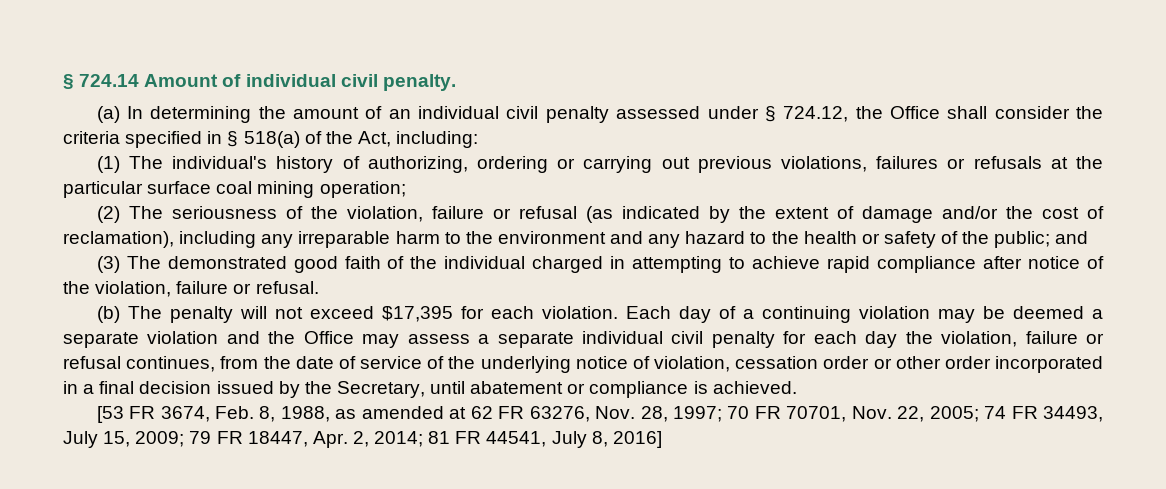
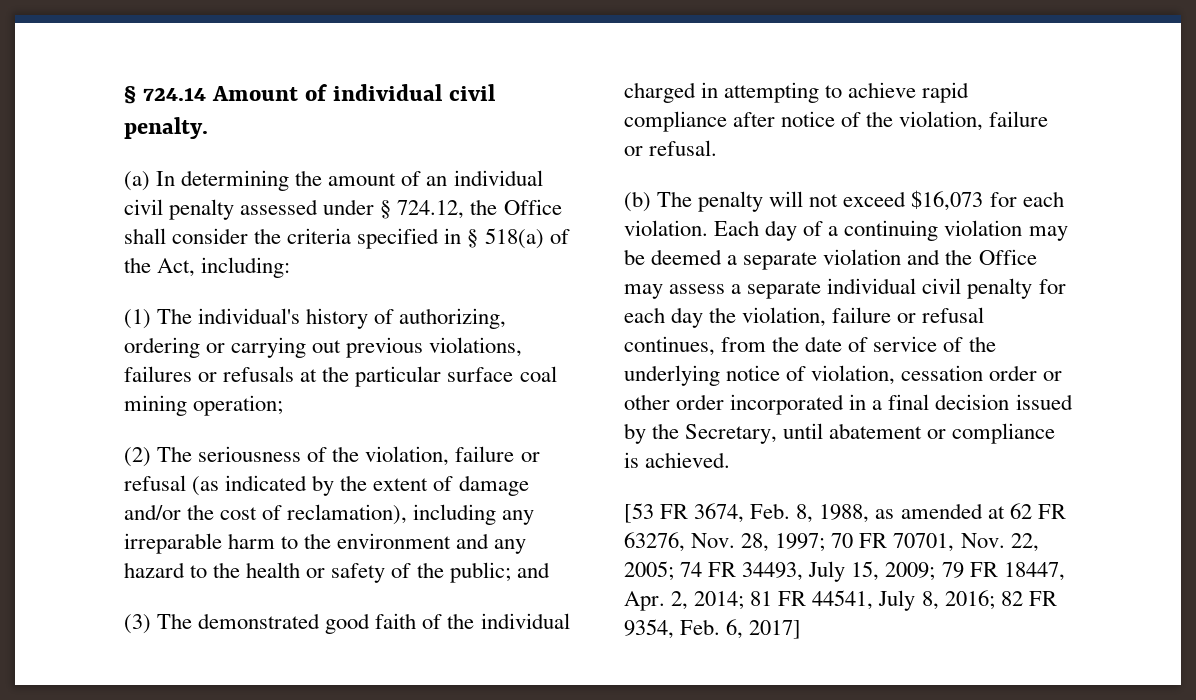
- (b) The penalty will not exceed $17,395 for each violation.
+ (b) The penalty will not exceed $16,073 for each violation.
- [53 FR 3674, Feb. 8, 1988, as amended at 62 FR 63276, Nov. 28, 1997; 70 FR 70701, Nov. 22, 2005; 74 FR 34493, July 15, 2009; 79 FR 18447, Apr. 2, 2014; 81 FR 44541, July 8, 2016]
+ [53 FR 3674, Feb. 8, 1988, as amended at 62 FR 63276, Nov. 28, 1997; 70 FR 70701, Nov. 22, 2005; 74 FR 34493, July 15, 2009; 79 FR 18447, Apr. 2, 2014; 81 FR 44541, July 8, 2016; 82 FR 9354, Feb. 6, 2017]

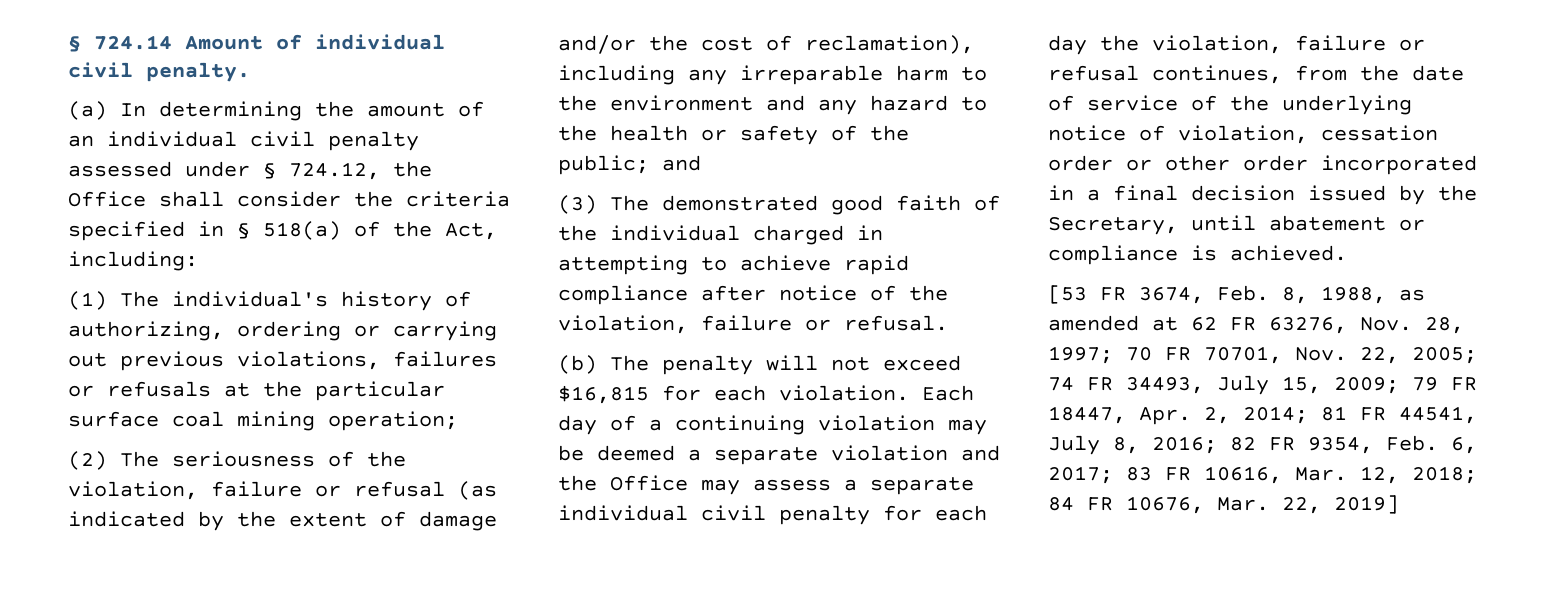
- (b) The penalty will not exceed $16,073 for each violation.
+ (b) The penalty will not exceed $16,815 for each violation.
- [53 FR 3674, Feb. 8, 1988, as amended at 62 FR 63276, Nov. 28, 1997; 70 FR 70701, Nov. 22, 2005; 74 FR 34493, July 15, 2009; 79 FR 18447, Apr. 2, 2014; 81 FR 44541, July 8, 2016; 82 FR 9354, Feb. 6, 2017]
+ [53 FR 3674, Feb. 8, 1988, as amended at 62 FR 63276, Nov. 28, 1997; 70 FR 70701, Nov. 22, 2005; 74 FR 34493, July 15, 2009; 79 FR 18447, Apr. 2, 2014; 81 FR 44541, July 8, 2016; 82 FR 9354, Feb. 6, 2017; 83 FR 10616, Mar. 12, 2018; 84 FR 10676, Mar. 22, 2019]

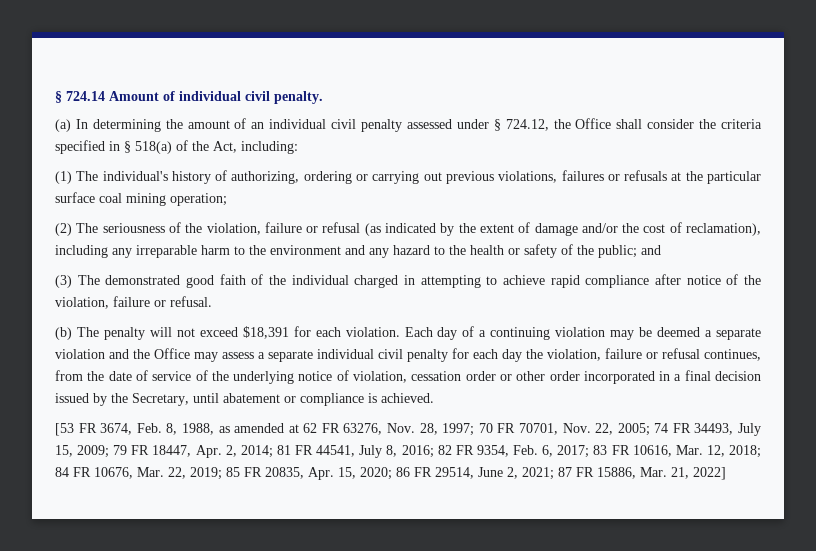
- (b) The penalty will not exceed $16,815 for each violation.
+ (b) The penalty will not exceed $18,391 for each violation.
- [53 FR 3674, Feb. 8, 1988, as amended at 62 FR 63276, Nov. 28, 1997; 70 FR 70701, Nov. 22, 2005; 74 FR 34493, July 15, 2009; 79 FR 18447, Apr. 2, 2014; 81 FR 44541, July 8, 2016; 82 FR 9354, Feb. 6, 2017; 83 FR 10616, Mar. 12, 2018; 84 FR 10676, Mar. 22, 2019]
+ [53 FR 3674, Feb. 8, 1988, as amended at 62 FR 63276, Nov. 28, 1997; 70 FR 70701, Nov. 22, 2005; 74 FR 34493, July 15, 2009; 79 FR 18447, Apr. 2, 2014; 81 FR 44541, July 8, 2016; 82 FR 9354, Feb. 6, 2017; 83 FR 10616, Mar. 12, 2018; 84 FR 10676, Mar. 22, 2019; 85 FR 20835, Apr. 15, 2020; 86 FR 29514, June 2, 2021; 87 FR 15886, Mar. 21, 2022]

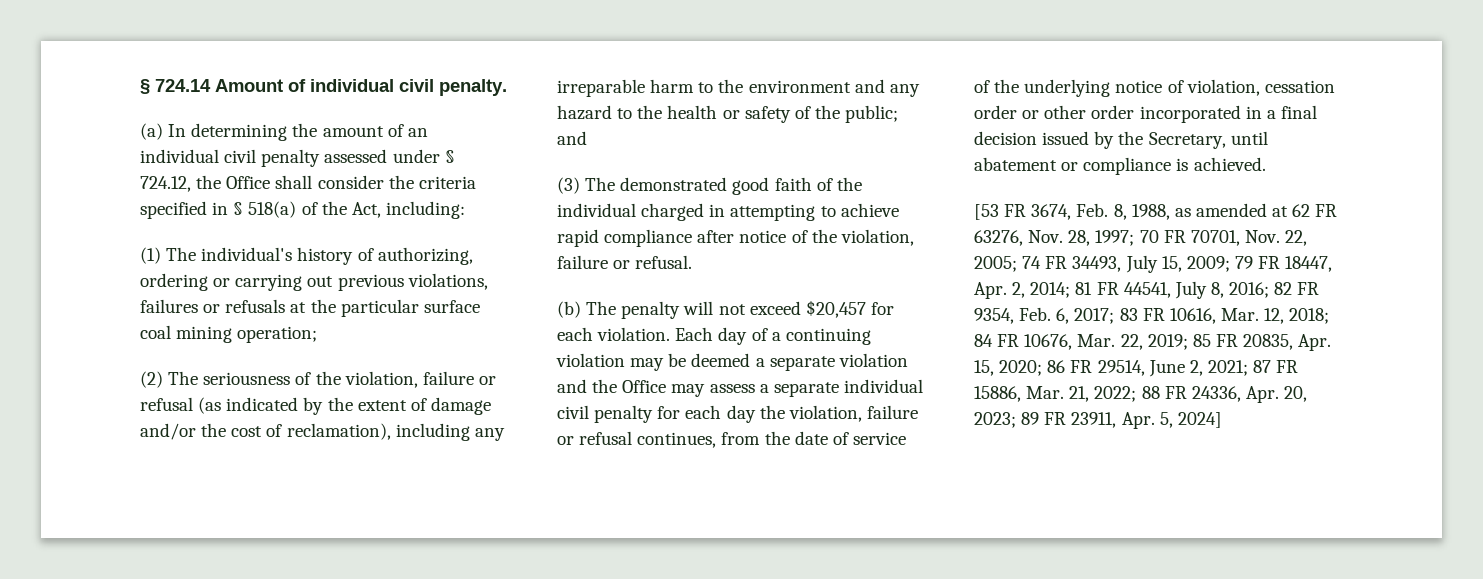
- (b) The penalty will not exceed $18,391 for each violation.
+ (b) The penalty will not exceed $20,457 for each violation.
- 87 FR 15886, Mar. 21, 2022]
+ 87 FR 15886, Mar. 21, 2022; 88 FR 24336, Apr. 20, 2023; 89 FR 23911, Apr. 5, 2024]

